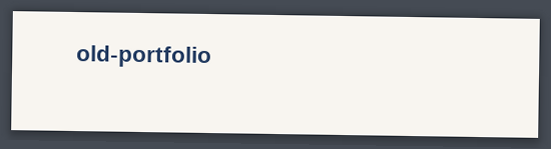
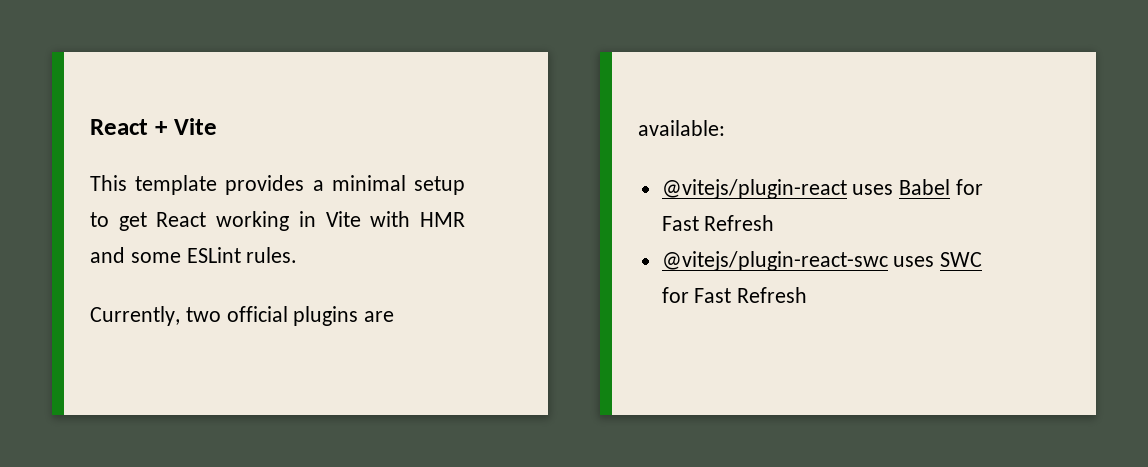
- old-portfolio
+ React + Vite
+ This template provides a minimal setup to get React working in Vite with HMR and some ESLint rules.
+ Currently, two official plugins are available:
+ @vitejs/plugin-react uses Babel for Fast Refresh
+ @vitejs/plugin-react-swc uses SWC for Fast Refresh

